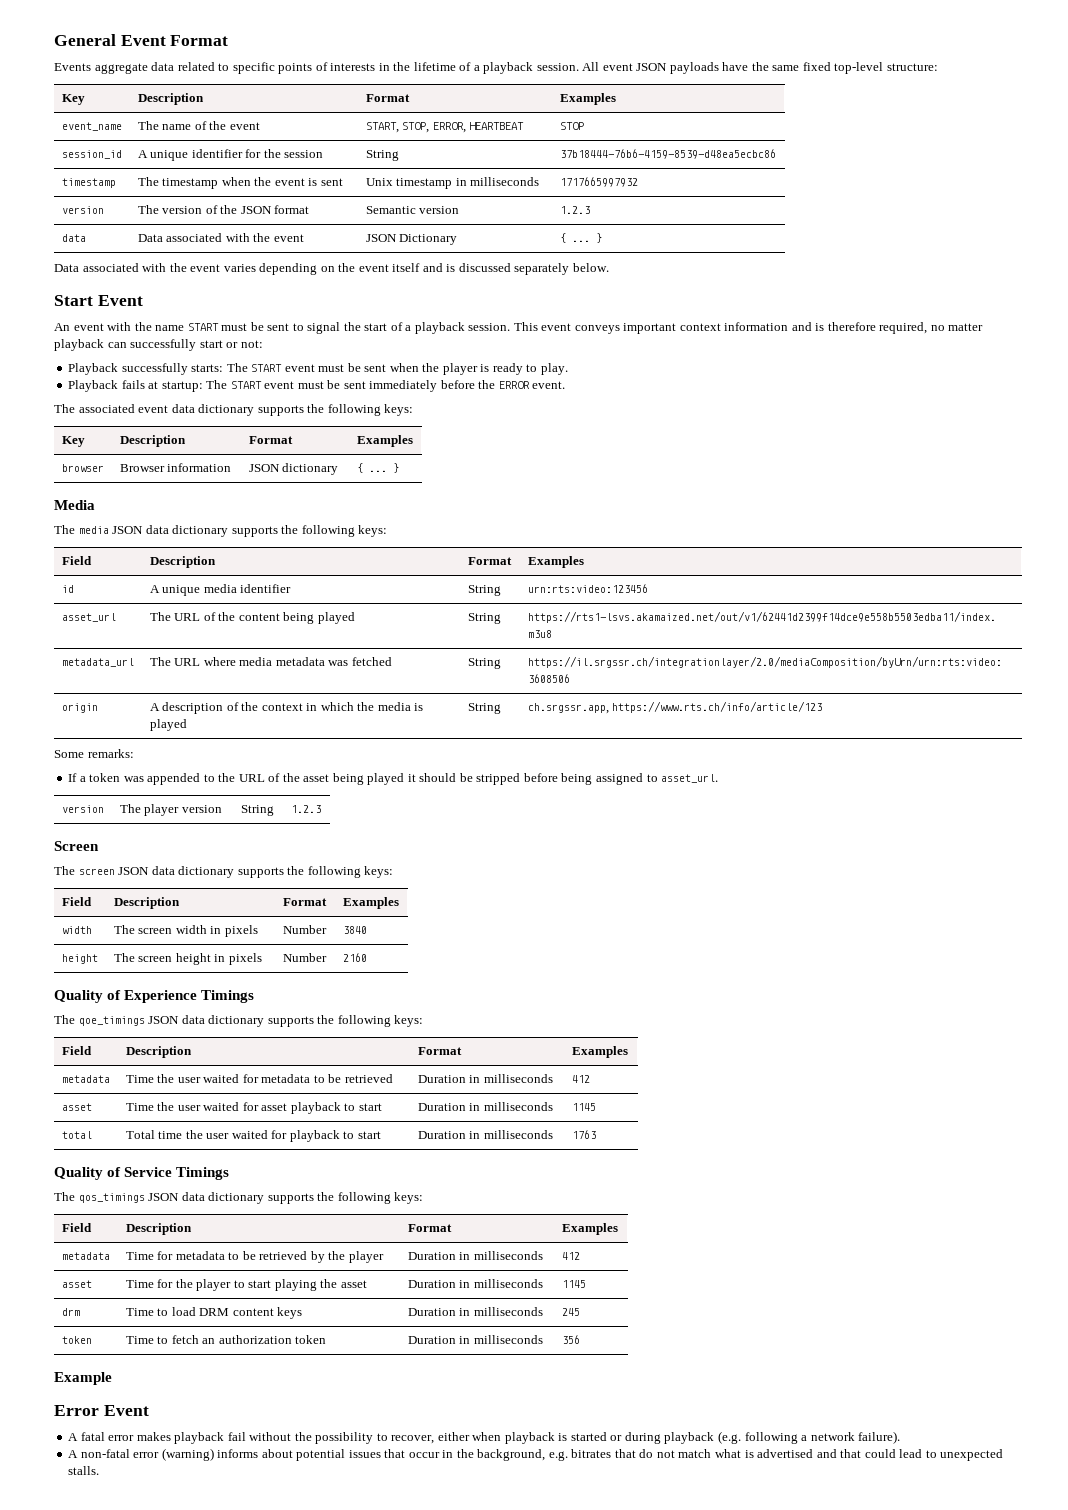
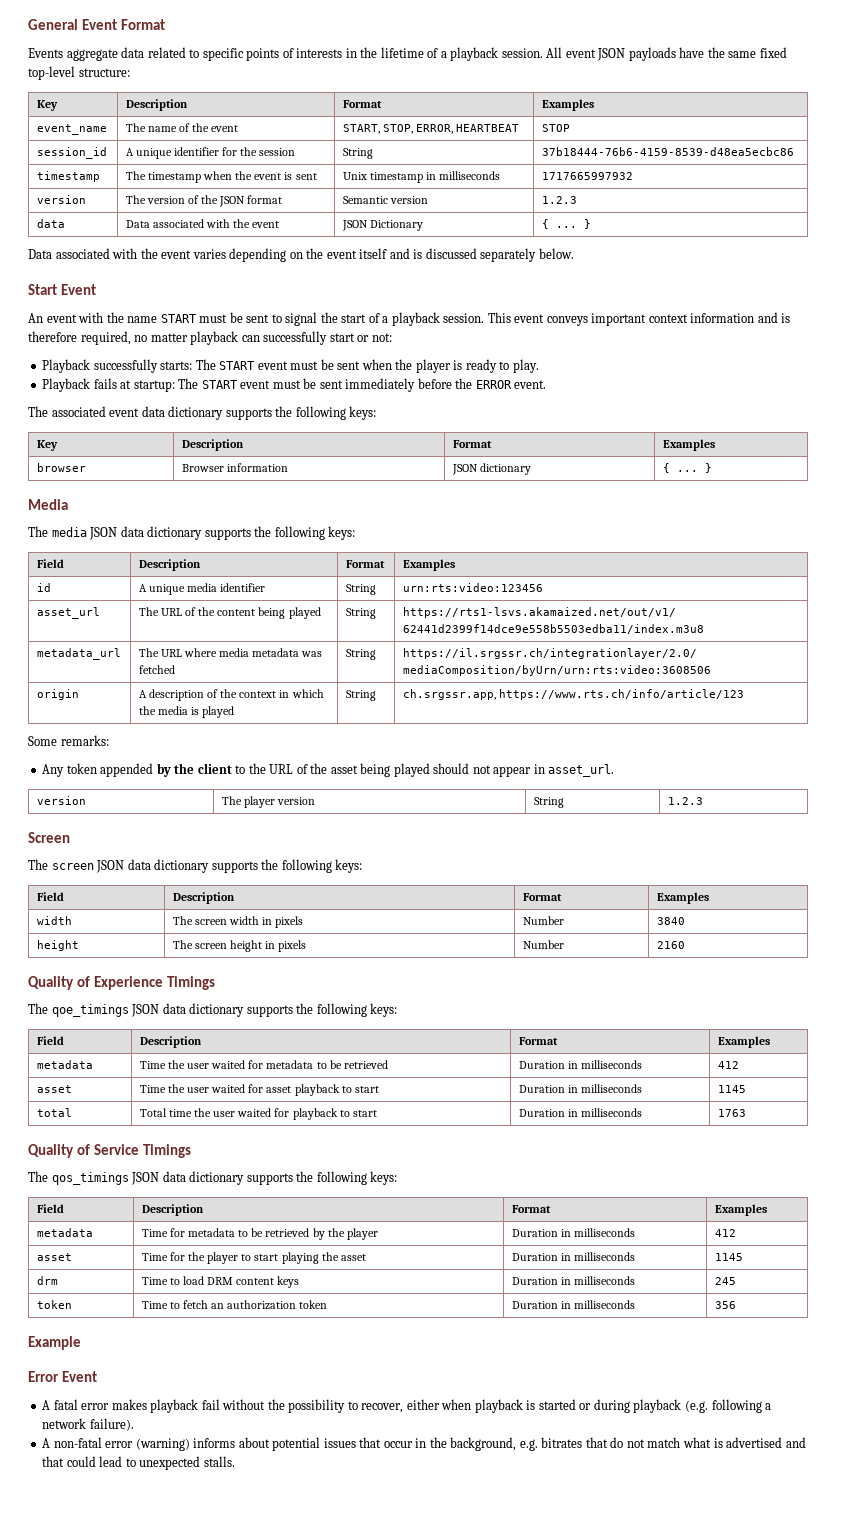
- If a token was appended to the URL of the asset being played it should be stripped before being assigned to asset_url.
+ Any token appended by the client to the URL of the asset being played should not appear in asset_url.

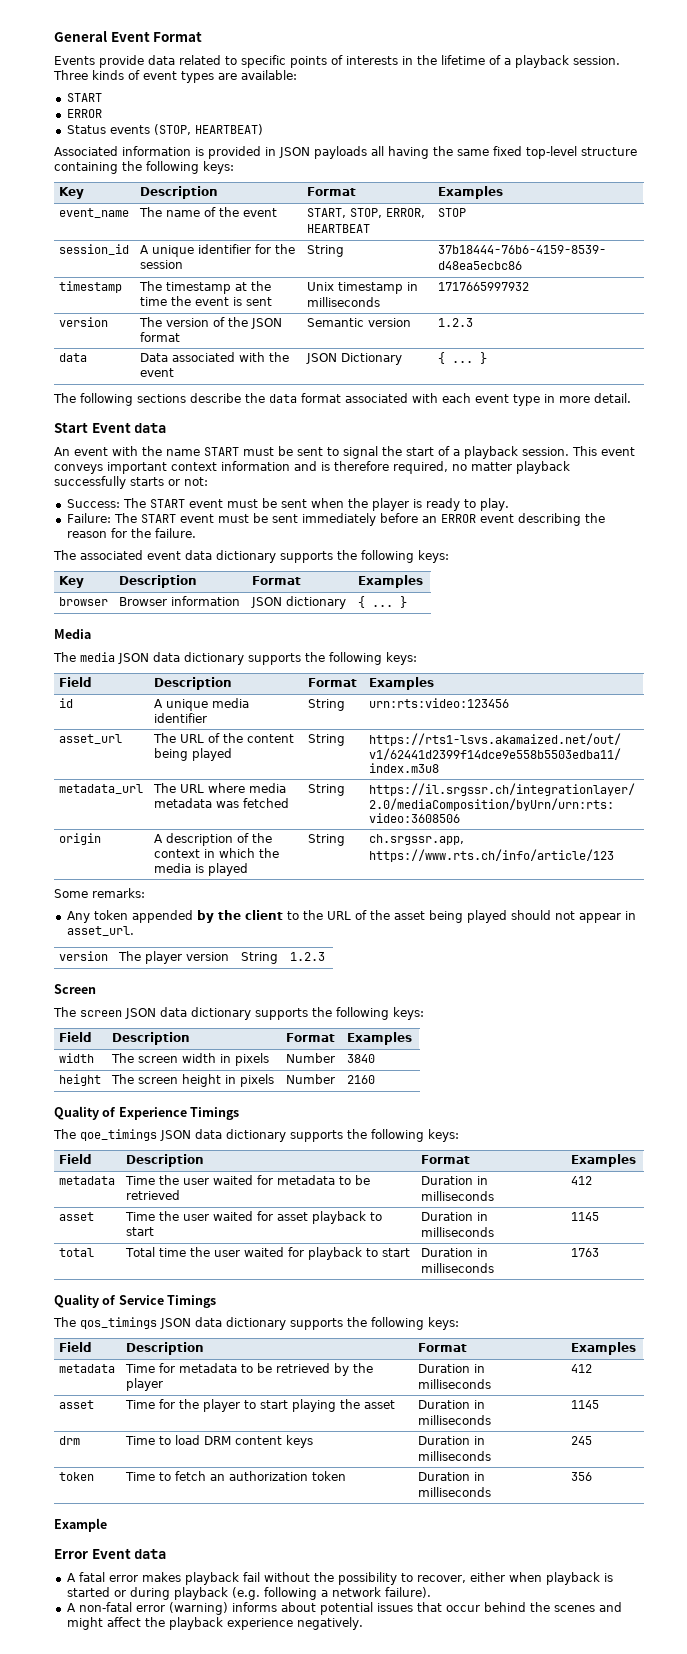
- Events aggregate data related to specific points of interests in the lifetime of a playback session.
+ Events provide data related to specific points of interests in the lifetime of a playback session.
- All event JSON payloads have the same fixed top-level structure:
+ Three kinds of event types are available:
+ START
+ ERROR
+ Status events (STOP, HEARTBEAT)
+ Associated information is provided in JSON payloads all having the same fixed top-level structure containing the following keys:
- timestamp | The timestamp when the event is sent | Unix timestamp in milliseconds | 1717665997932
+ timestamp | The timestamp at the time the event is sent | Unix timestamp in milliseconds | 1717665997932
- Data associated with the event varies depending on the event itself and is discussed separately below.
+ The following sections describe the data format associated with each event type in more detail.
- Start Event
+ Start Event data
- This event conveys important context information and is therefore required, no matter playback can successfully start or not:
+ This event conveys important context information and is therefore required, no matter playback successfully starts or not:
- Playback successfully starts: The START event must be sent when the player is ready to play.
+ Success: The START event must be sent when the player is ready to play.
- Playback fails at startup: The START event must be sent immediately before the ERROR event.
+ Failure: The START event must be sent immediately before an ERROR event describing the reason for the failure.
- Error Event
+ Error Event data
- A non-fatal error (warning) informs about potential issues that occur in the background, e.g. bitrates that do not match what is advertised and that could lead to unexpected stalls.
+ A non-fatal error (warning) informs about potential issues that occur behind the scenes and might affect the playback experience negatively.

